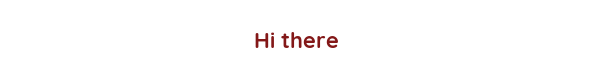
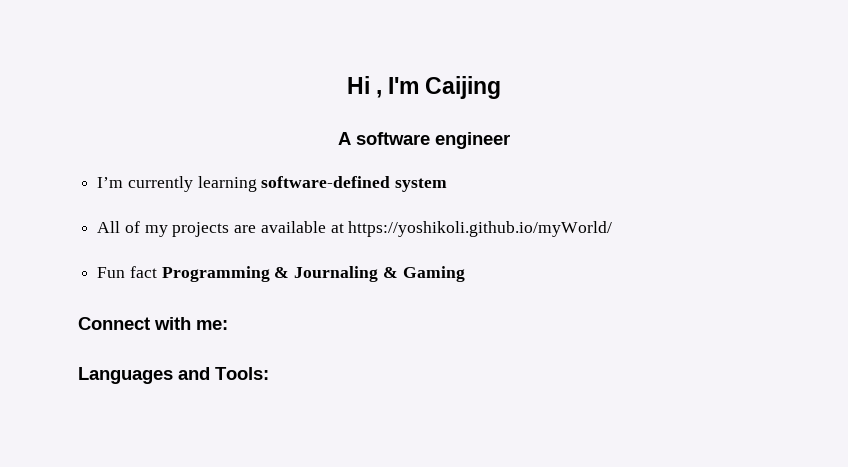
- Hi there
+ Hi , I'm Caijing
+ A software engineer
+ I’m currently learning software-defined system
+ All of my projects are available at https://yoshikoli.github.io/myWorld/
+ Fun fact Programming & Journaling & Gaming
+ Connect with me:
+ Languages and Tools:

